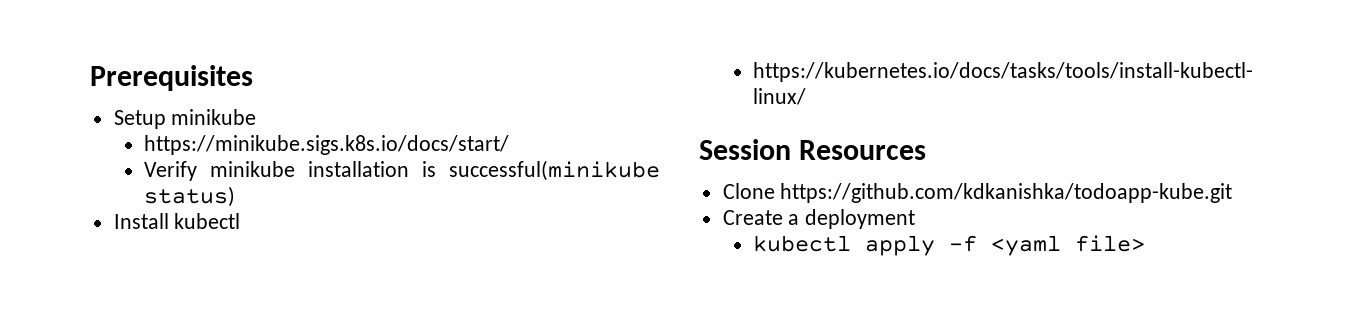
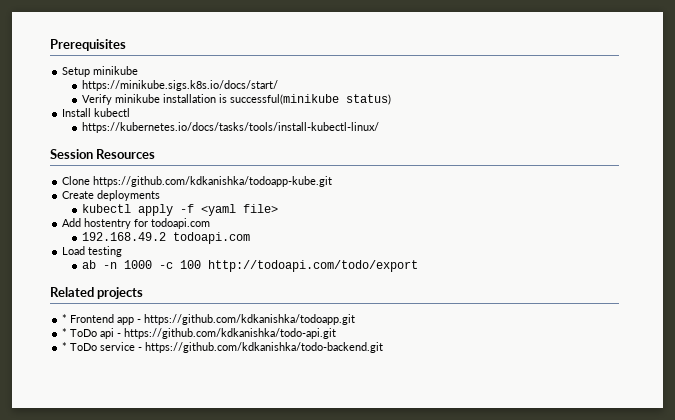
- Create a deployment
+ Create deployments
+ Add hostentry for todoapi.com
+ 192.168.49.2 todoapi.com
+ Load testing
+ ab -n 1000 -c 100 http://todoapi.com/todo/export
+ Related projects
+ * Frontend app - https://github.com/kdkanishka/todoapp.git
+ * ToDo api - https://github.com/kdkanishka/todo-api.git
+ * ToDo service - https://github.com/kdkanishka/todo-backend.git

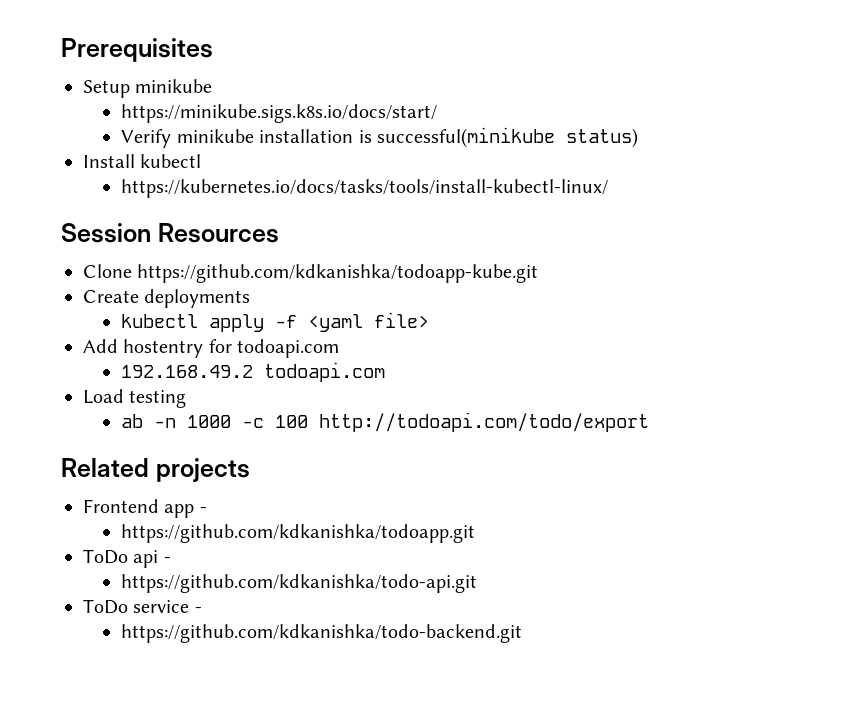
- * Frontend app - https://github.com/kdkanishka/todoapp.git
+ Frontend app -
+ https://github.com/kdkanishka/todoapp.git
- * ToDo api - https://github.com/kdkanishka/todo-api.git
+ ToDo api -
+ https://github.com/kdkanishka/todo-api.git
- * ToDo service - https://github.com/kdkanishka/todo-backend.git
+ ToDo service -
+ https://github.com/kdkanishka/todo-backend.git

